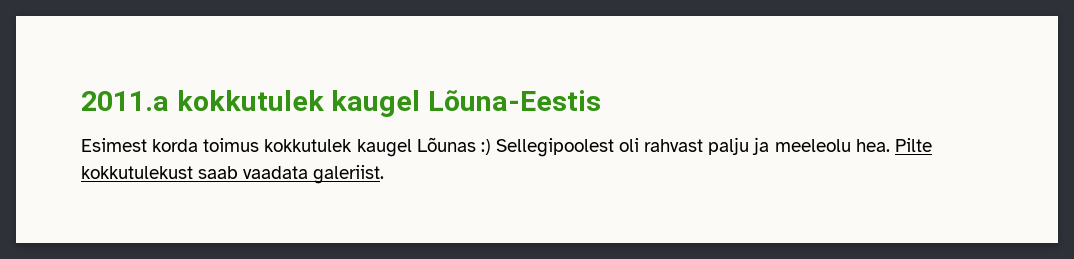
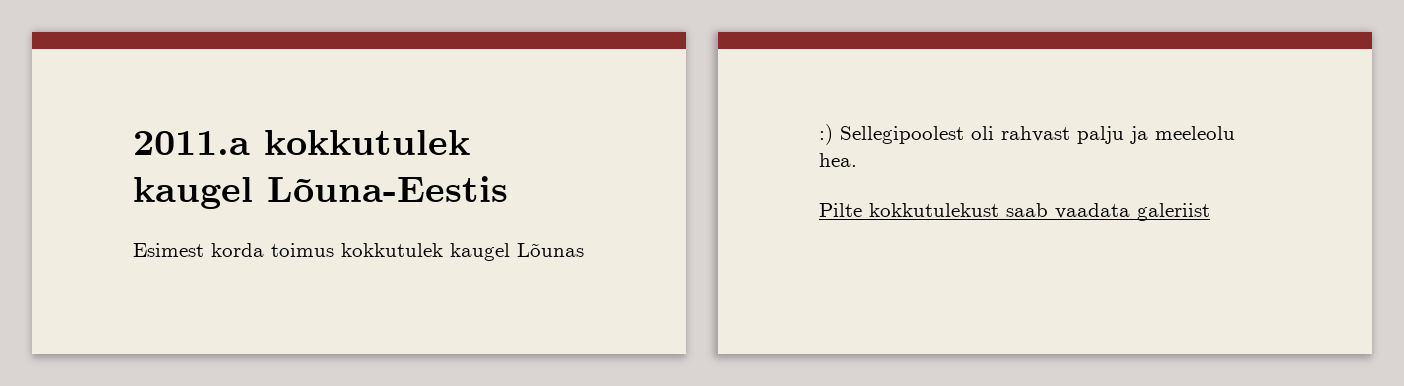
- Esimest korda toimus kokkutulek kaugel Lõunas :) Sellegipoolest oli rahvast palju ja meeleolu hea. Pilte kokkutulekust saab vaadata galeriist.
+ Esimest korda toimus kokkutulek kaugel Lõunas :) Sellegipoolest oli rahvast palju ja meeleolu hea.
+ Pilte kokkutulekust saab vaadata galeriist

